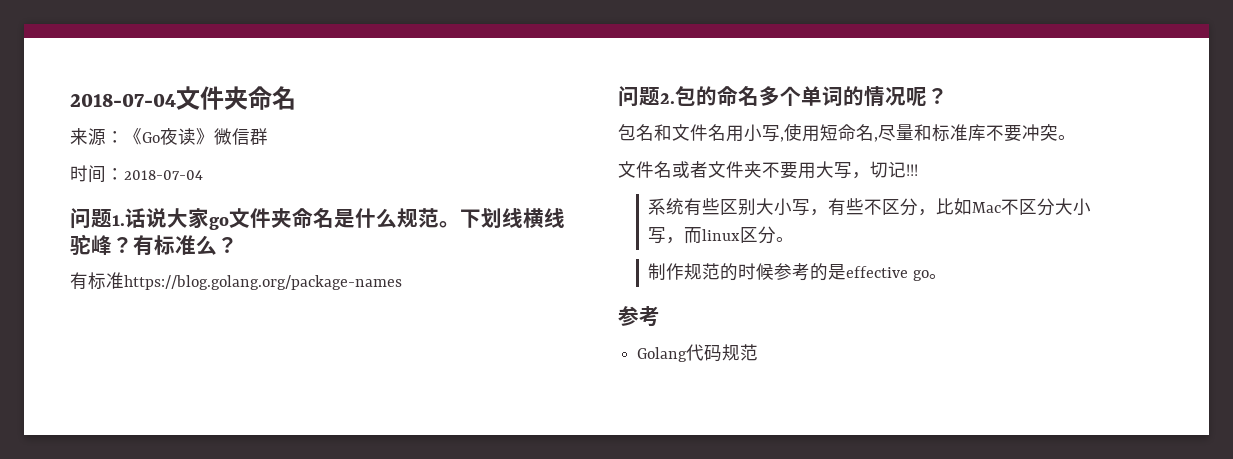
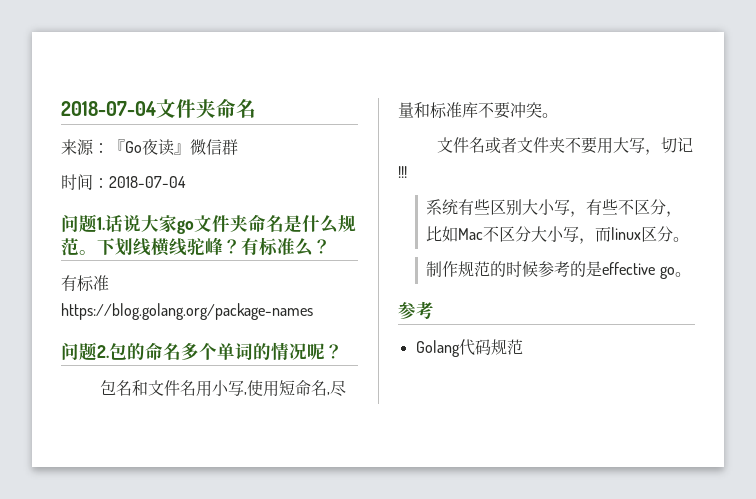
- 来源：《Go夜读》微信群
+ 来源：『Go夜读』微信群

